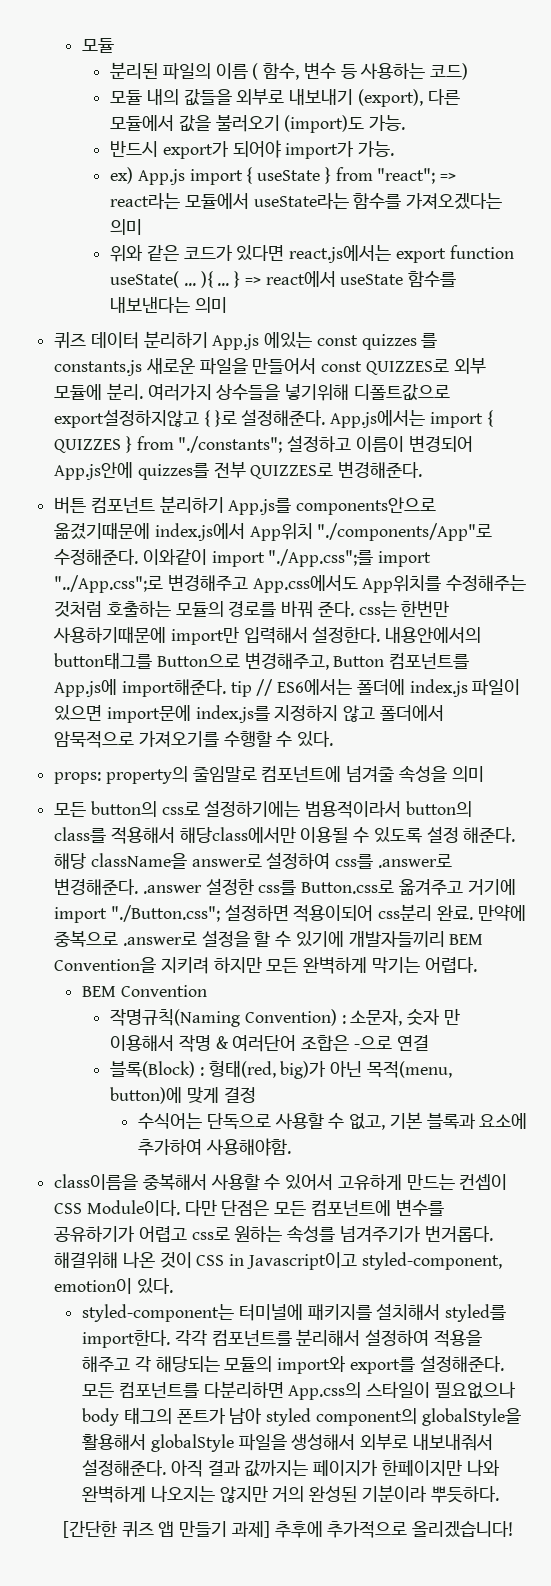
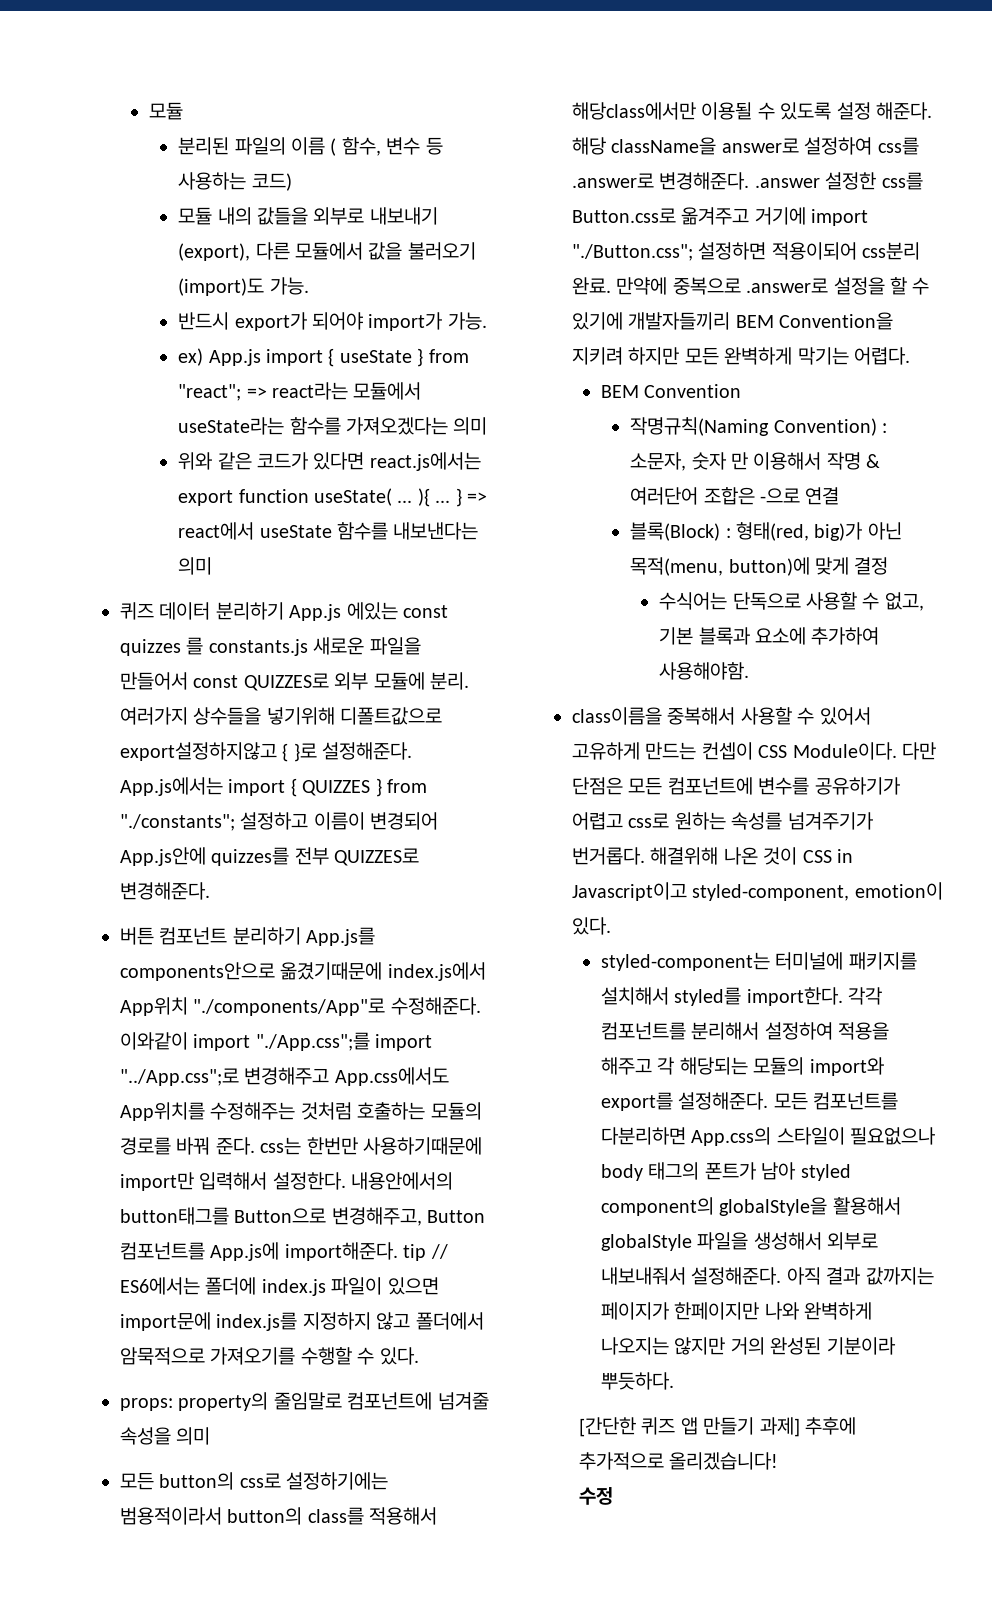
+ 수정

